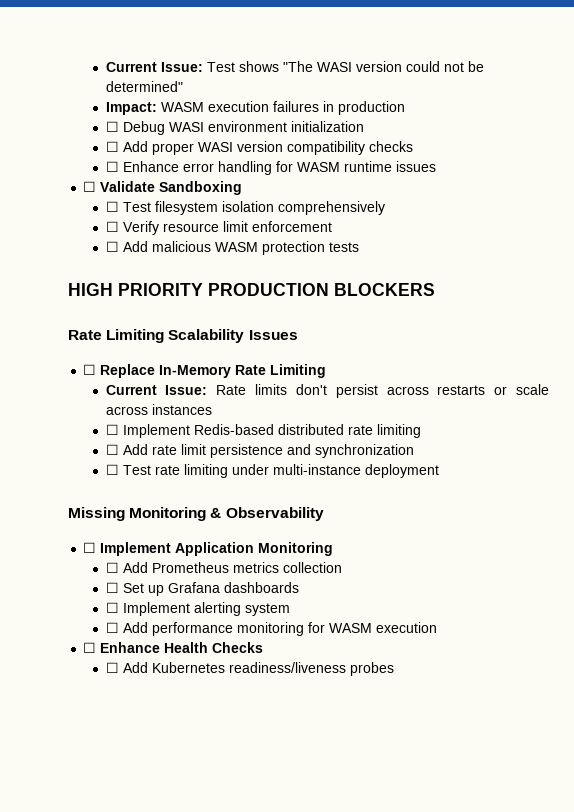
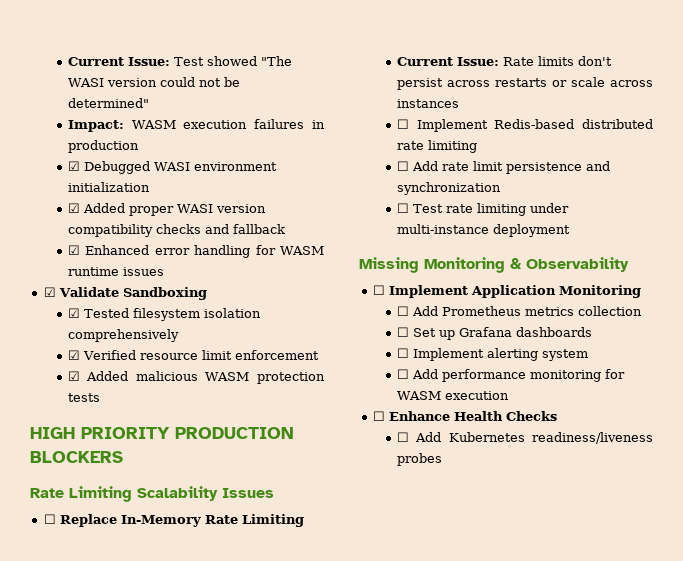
- Current Issue: Test shows "The WASI version could not be determined"
+ Current Issue: Test showed "The WASI version could not be determined"
- ☐ Debug WASI environment initialization
+ ☑ Debugged WASI environment initialization
- ☐ Add proper WASI version compatibility checks
- ☐ Enhance error handling for WASM runtime issues
+ ☑ Added proper WASI version compatibility checks and fallback
+ ☑ Enhanced error handling for WASM runtime issues
- ☐ Validate Sandboxing
+ ☑ Validate Sandboxing
- ☐ Test filesystem isolation comprehensively
+ ☑ Tested filesystem isolation comprehensively
- ☐ Verify resource limit enforcement
+ ☑ Verified resource limit enforcement
- ☐ Add malicious WASM protection tests
+ ☑ Added malicious WASM protection tests

